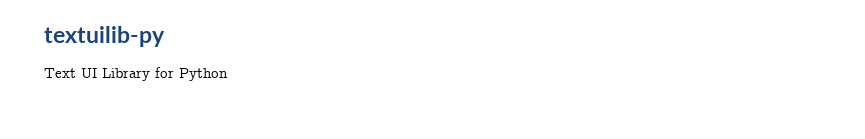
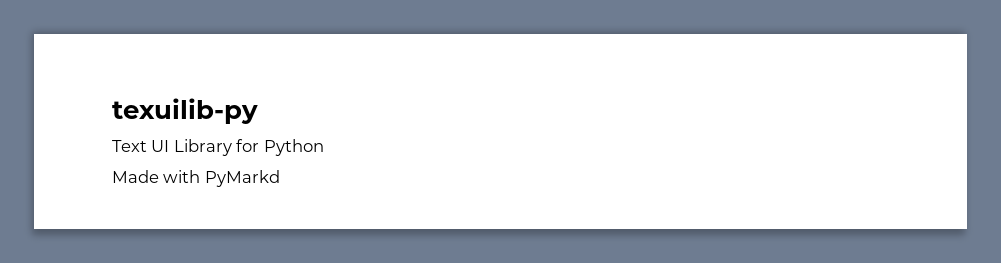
- textuilib-py
+ texuilib-py
+ Made with PyMarkd

